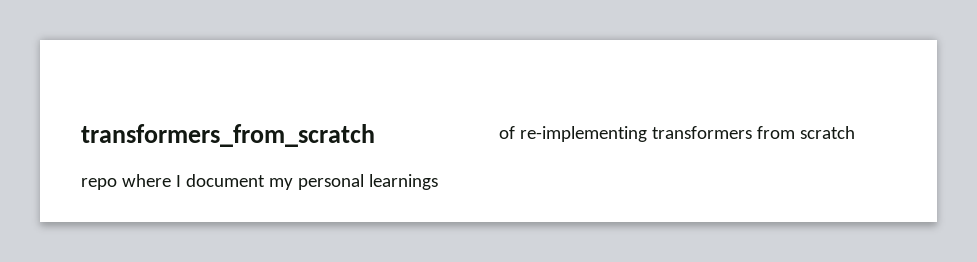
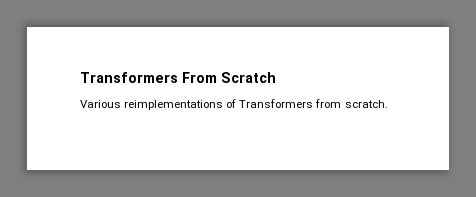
- transformers_from_scratch
- repo where I document my personal learnings of re-implementing transformers from scratch
+ Transformers From Scratch
+ Various reimplementations of Transformers from scratch.

